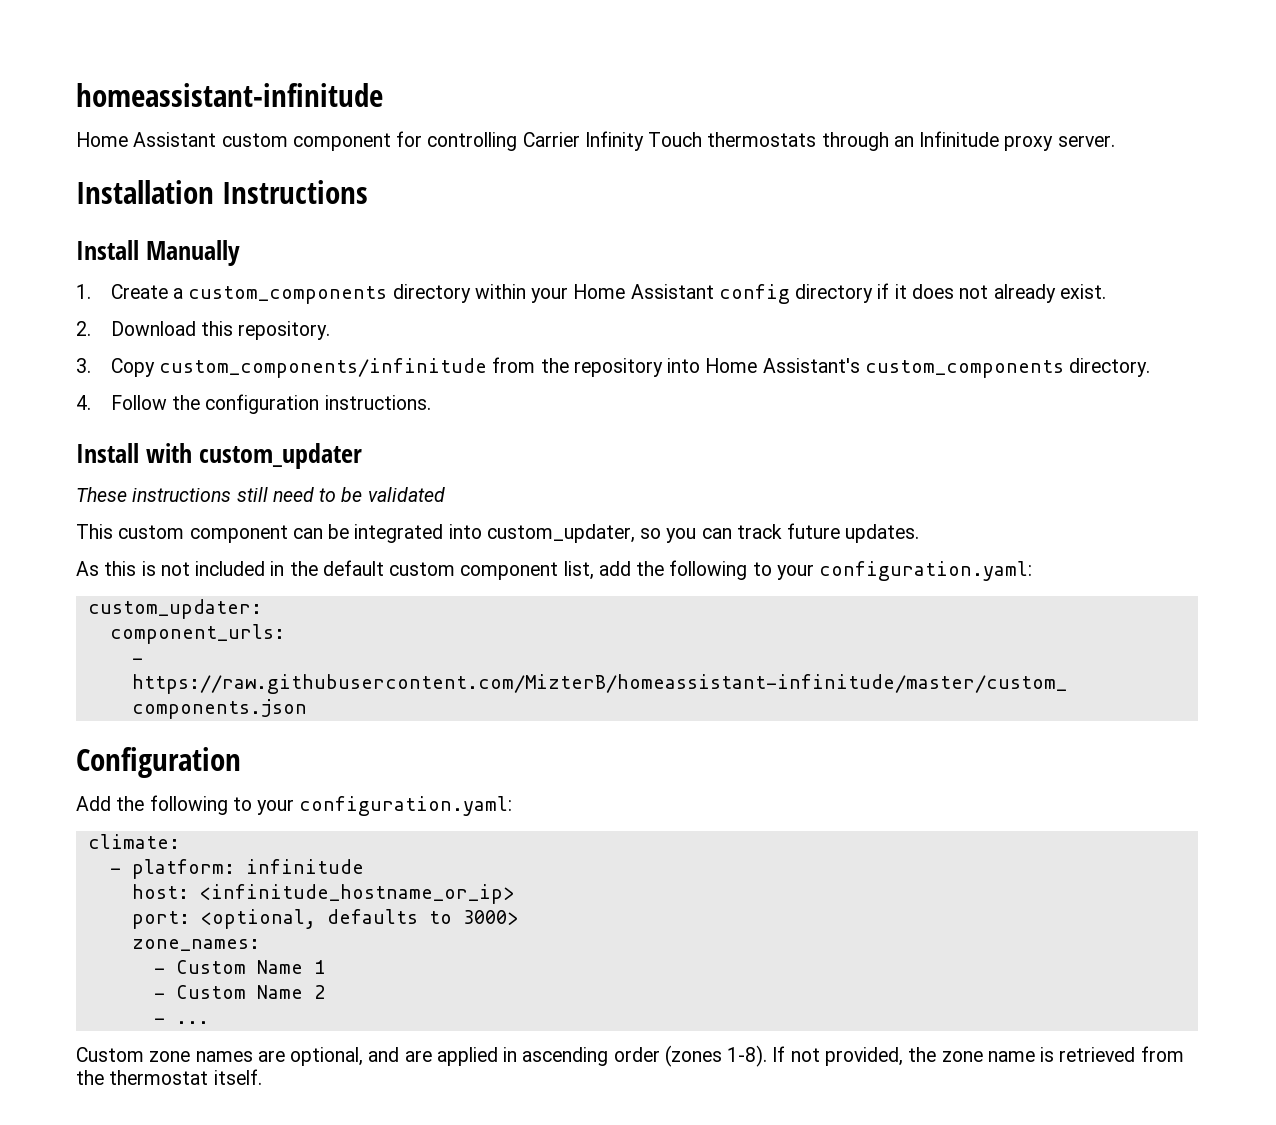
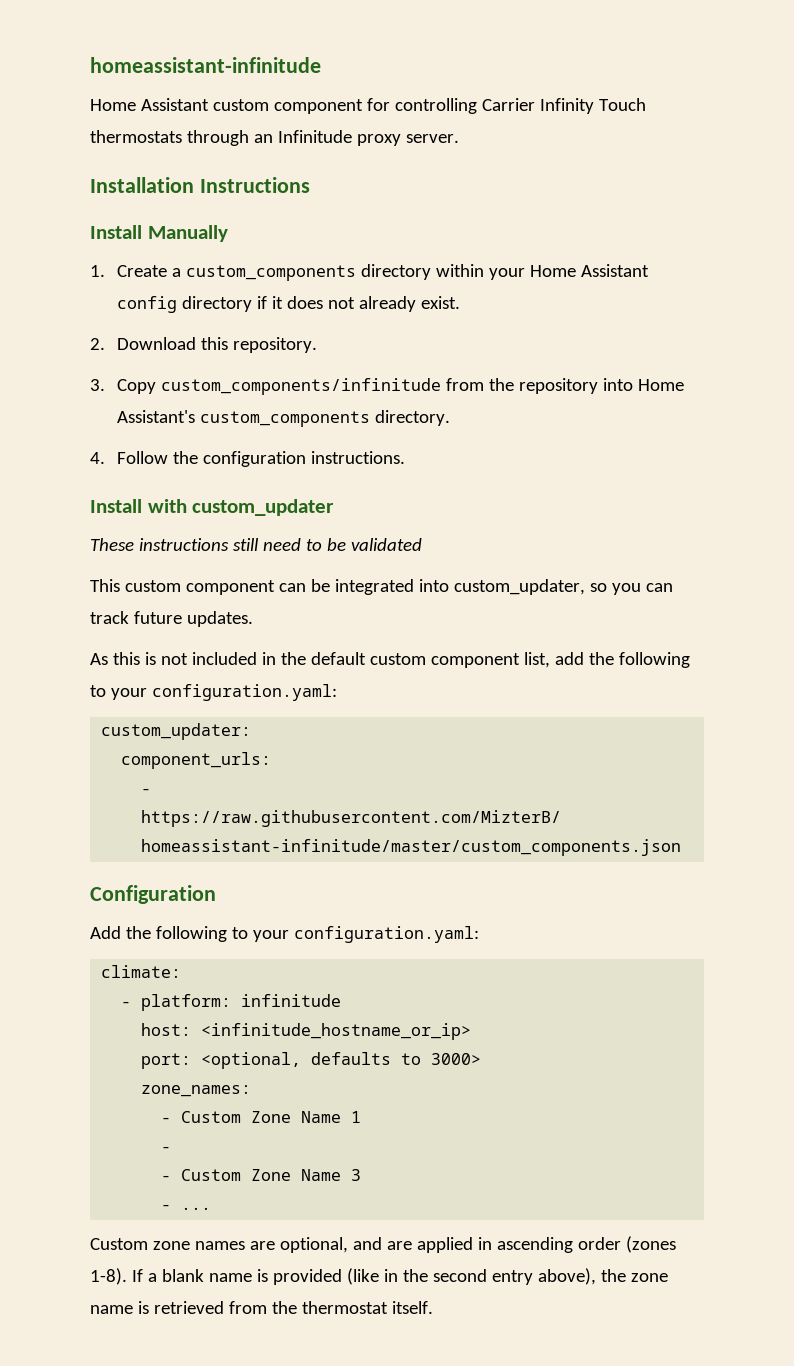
- - Custom Name 1
- - Custom Name 2
+ - Custom Zone Name 1
+ -
+ - Custom Zone Name 3
- If not provided, the zone name is retrieved from the thermostat itself.
+ If a blank name is provided (like in the second entry above), the zone name is retrieved from the thermostat itself.

